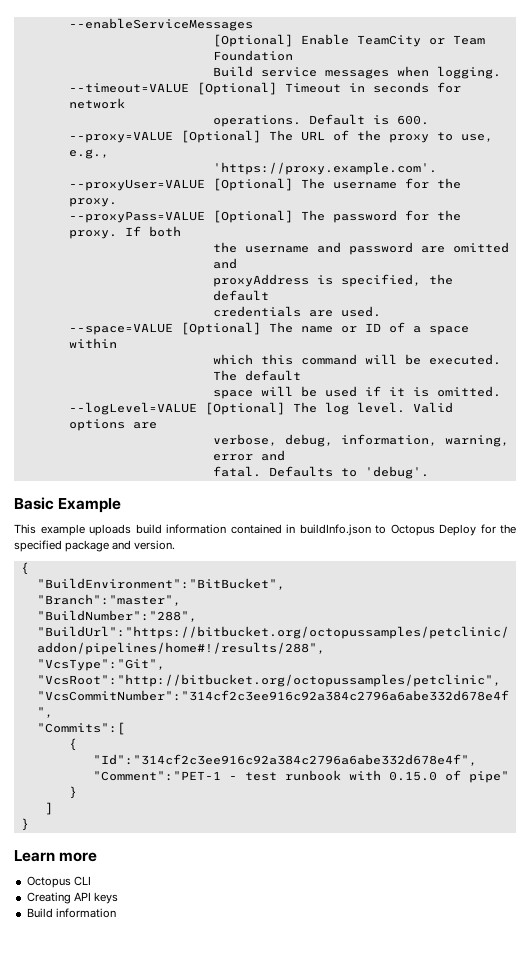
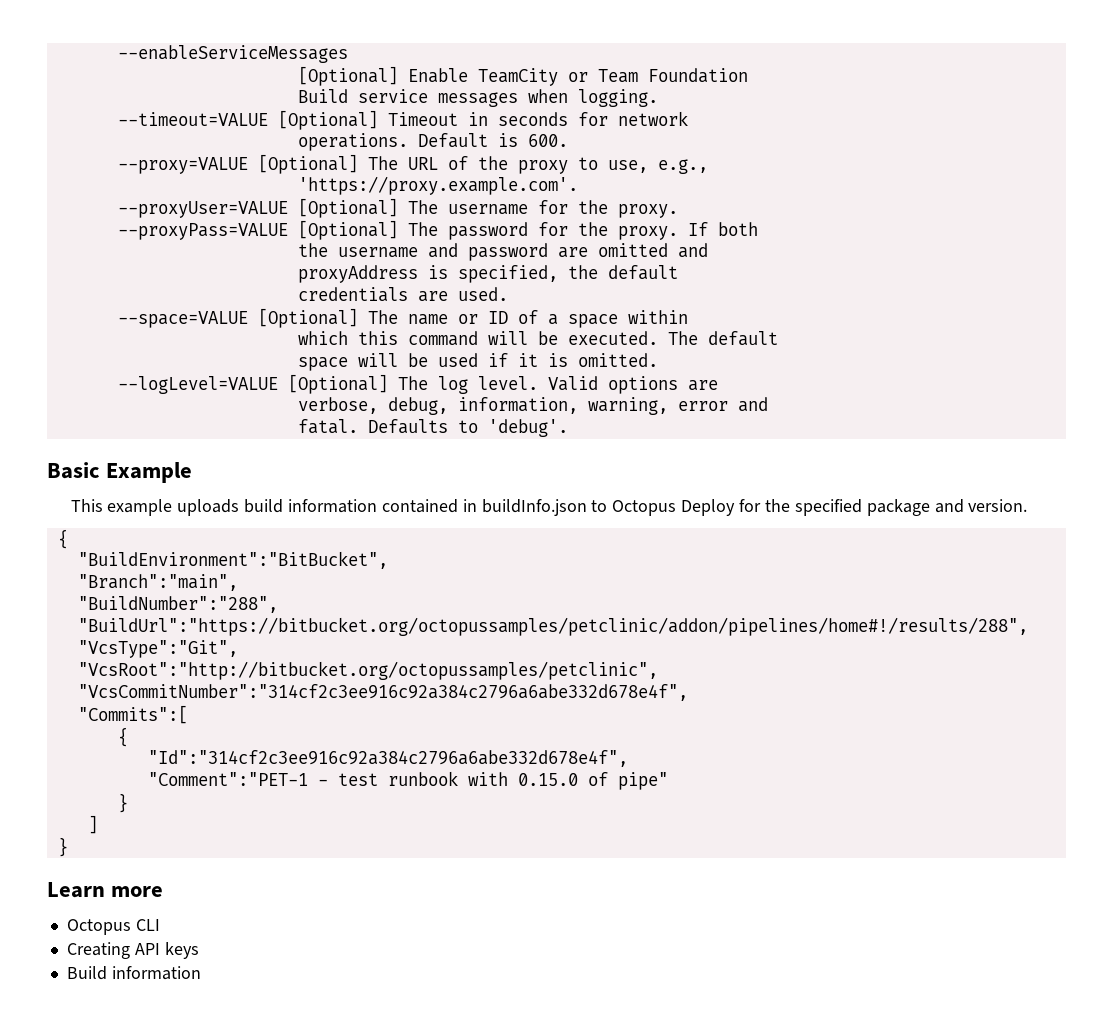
- "Branch":"master",
+ "Branch":"main",

